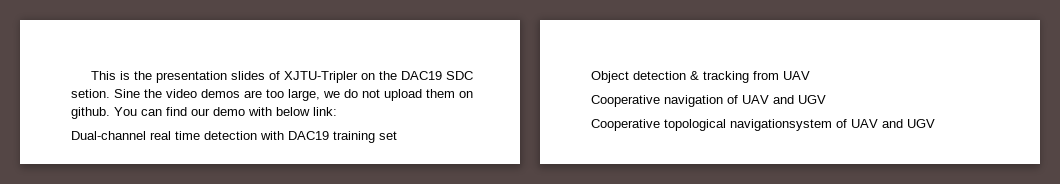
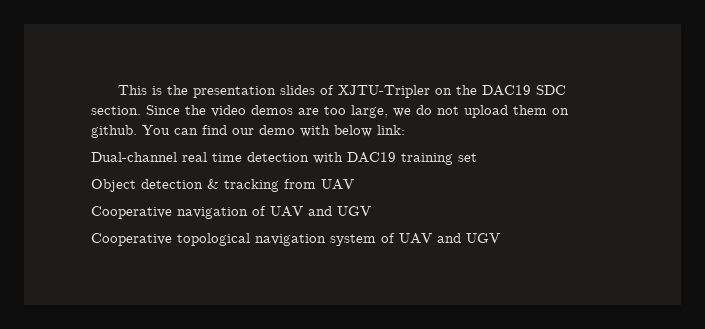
- This is the presentation slides of XJTU-Tripler on the DAC19 SDC setion. Sine the video demos are too large, we do not upload them on github.
+ This is the presentation slides of XJTU-Tripler on the DAC19 SDC section. Since the video demos are too large, we do not upload them on github.
- Cooperative topological navigationsystem of UAV and UGV
+ Cooperative topological navigation system of UAV and UGV

